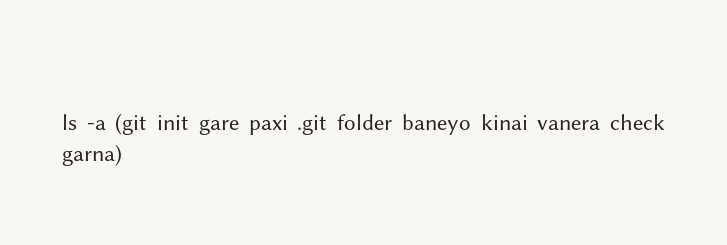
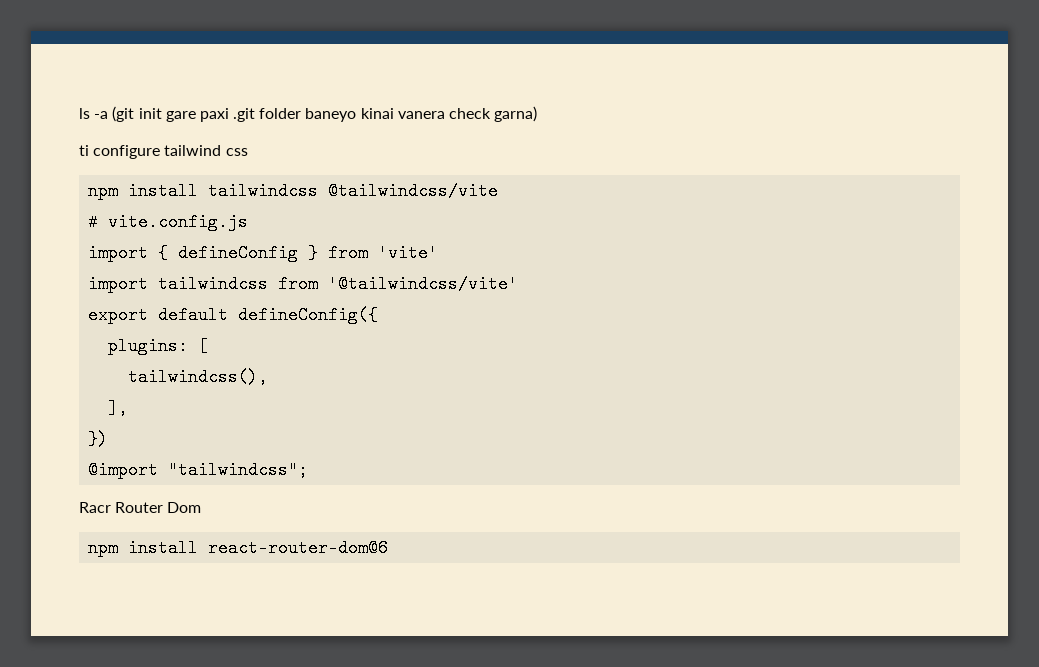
+ ti configure tailwind css
+ npm install tailwindcss @tailwindcss/vite
+ # vite.config.js
+ import { defineConfig } from 'vite'
+ import tailwindcss from '@tailwindcss/vite'
+ export default defineConfig({
+ plugins: [
+ tailwindcss(),
+ ],
+ })
+ @import "tailwindcss";
+ Racr Router Dom
+ npm install react-router-dom@6

